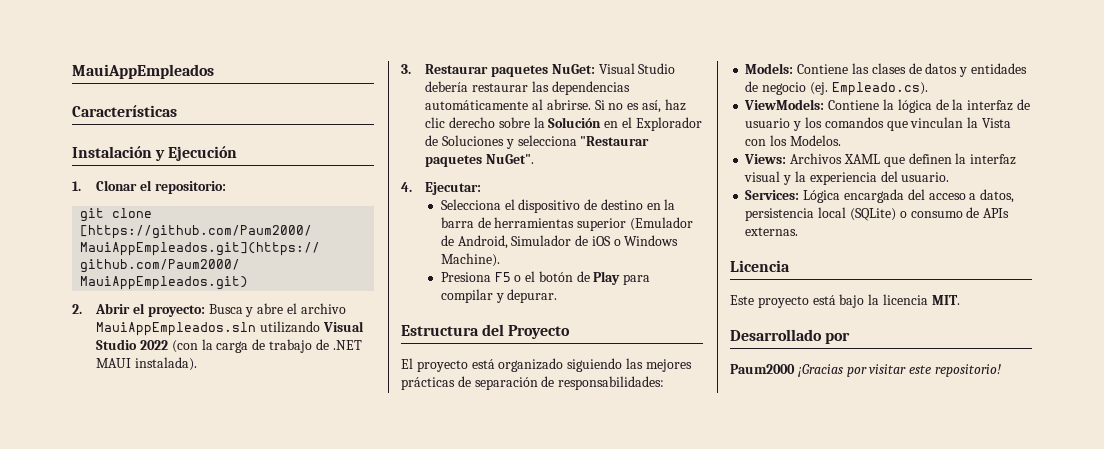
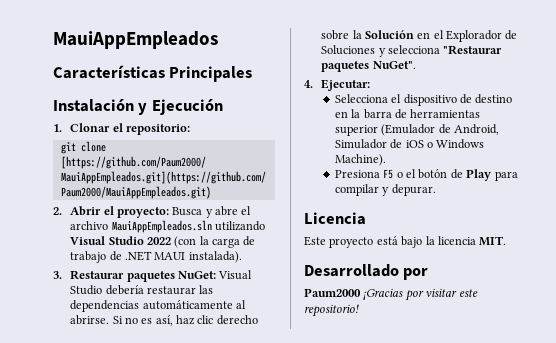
- Características
+ Características Principales
- Estructura del Proyecto
- El proyecto está organizado siguiendo las mejores prácticas de separación de responsabilidades:
- Models: Contiene las clases de datos y entidades de negocio (ej. Empleado.cs).
- ViewModels: Contiene la lógica de la interfaz de usuario y los comandos que vinculan la Vista con los Modelos.
- Views: Archivos XAML que definen la interfaz visual y la experiencia del usuario.
- Services: Lógica encargada del acceso a datos, persistencia local (SQLite) o consumo de APIs externas.

